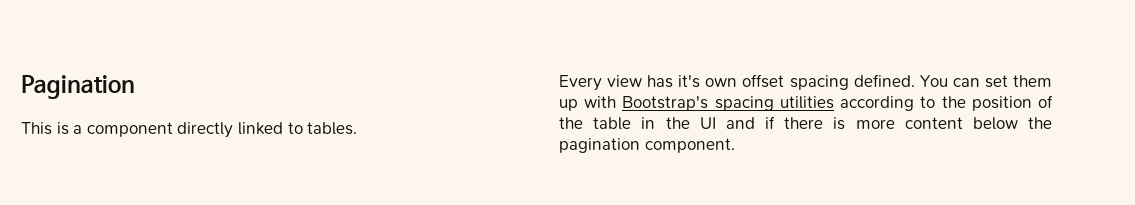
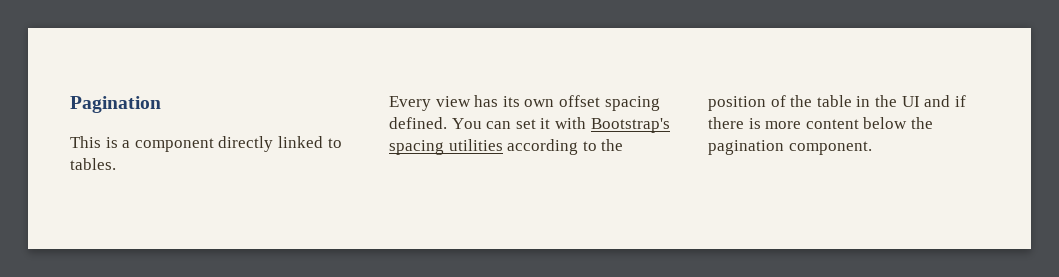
- Every view has it's own offset spacing defined.
+ Every view has its own offset spacing defined.
- You can set them up with Bootstrap's spacing utilities according to the position of the table in the UI and if there is more content below the pagination component.
+ You can set it with Bootstrap's spacing utilities according to the position of the table in the UI and if there is more content below the pagination component.

